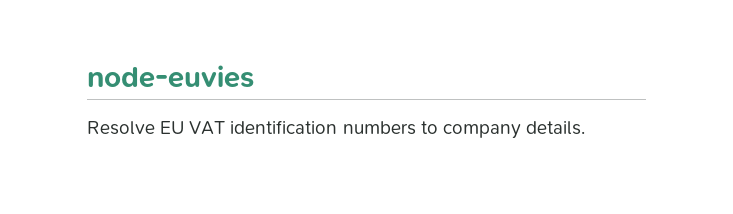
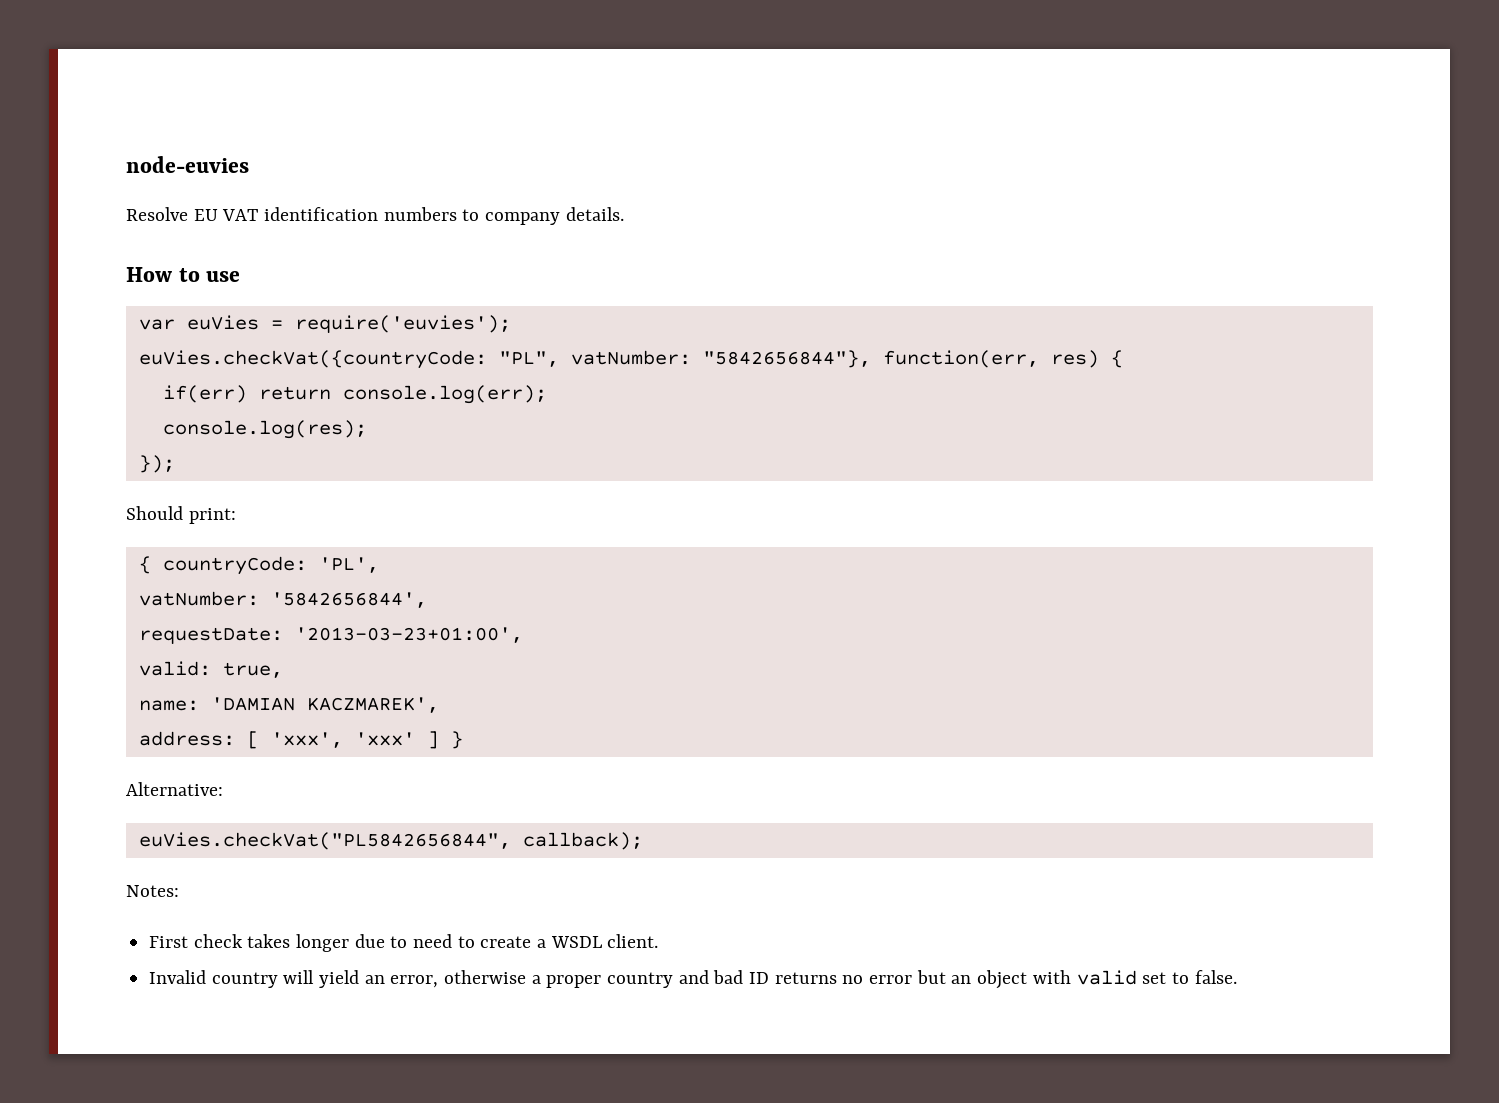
+ How to use
+ var euVies = require('euvies');
+ euVies.checkVat({countryCode: "PL", vatNumber: "5842656844"}, function(err, res) {
+ if(err) return console.log(err);
+ console.log(res);
+ });
+ Should print:
+ { countryCode: 'PL',
+ vatNumber: '5842656844',
+ requestDate: '2013-03-23+01:00',
+ valid: true,
+ name: 'DAMIAN KACZMAREK',
+ address: [ 'xxx', 'xxx' ] }
+ Alternative:
+ euVies.checkVat("PL5842656844", callback);
+ Notes:
+ First check takes longer due to need to create a WSDL client.
+ Invalid country will yield an error, otherwise a proper country and bad ID returns no error but an object with valid set to false.

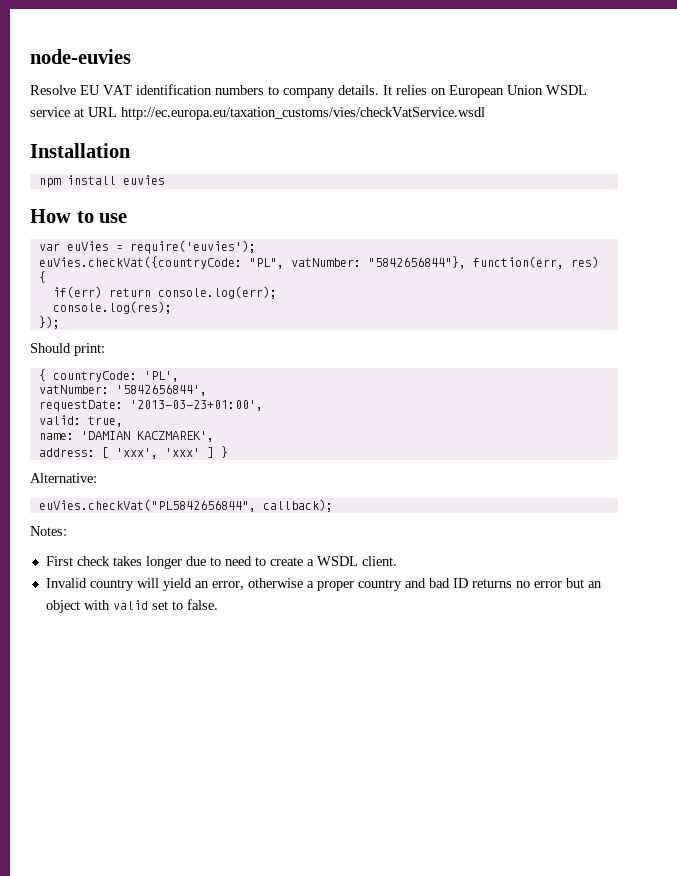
+ It relies on European Union WSDL service at URL http://ec.europa.eu/taxation_customs/vies/checkVatService.wsdl
+ Installation
+ npm install euvies

